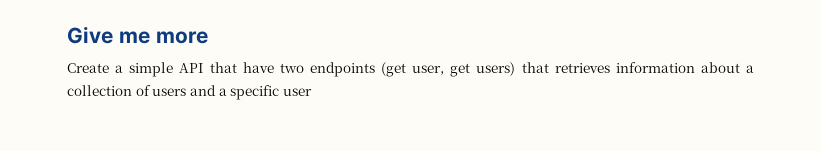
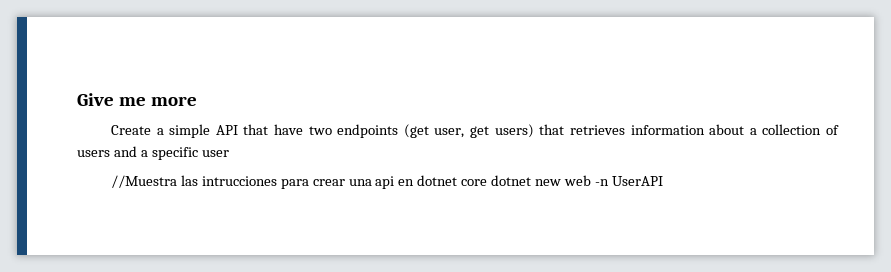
+ //Muestra las intrucciones para crear una api en dotnet core dotnet new web -n UserAPI

